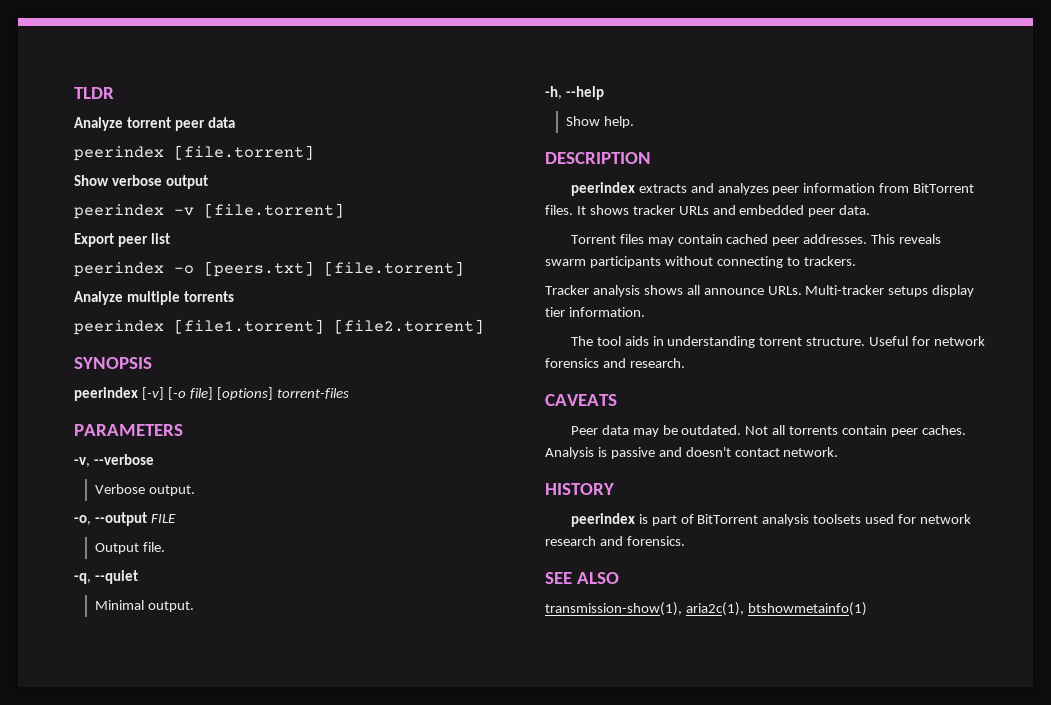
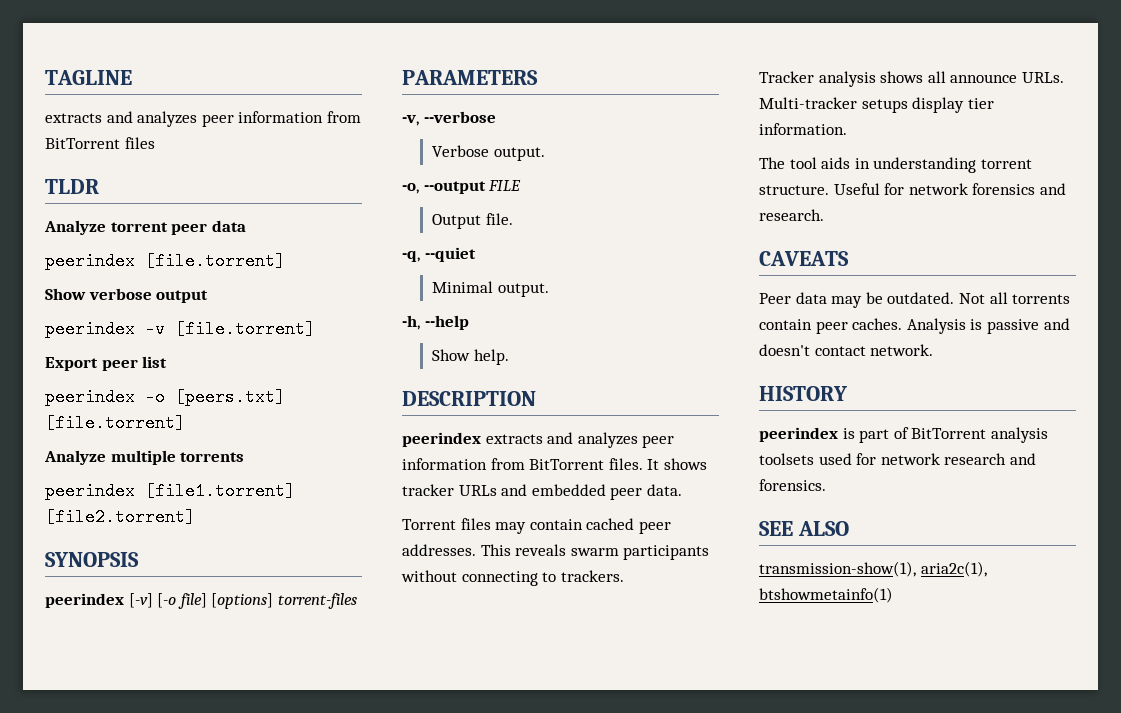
+ TAGLINE
+ extracts and analyzes peer information from BitTorrent files

